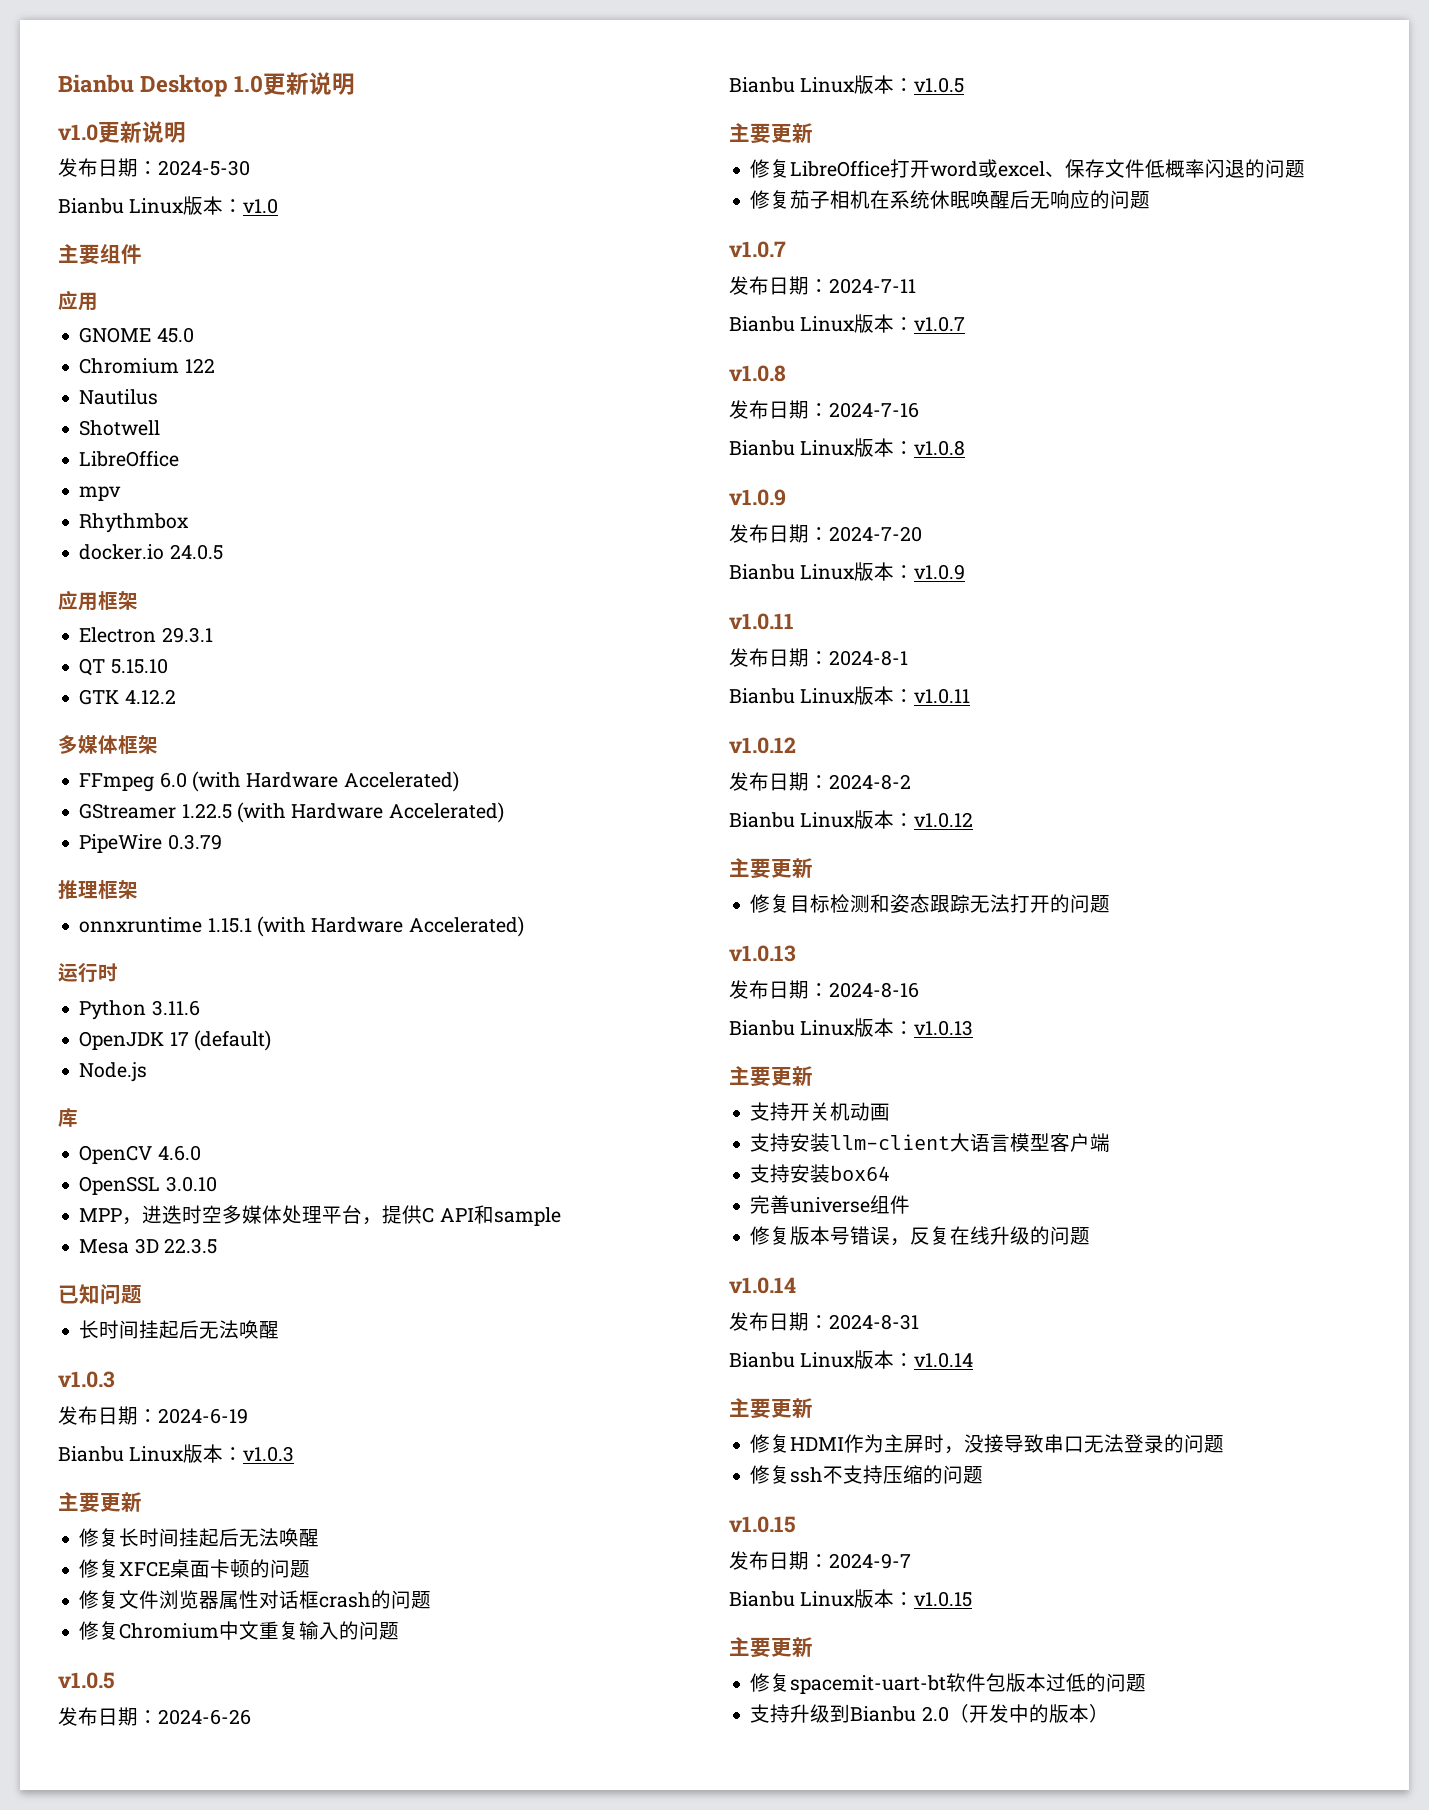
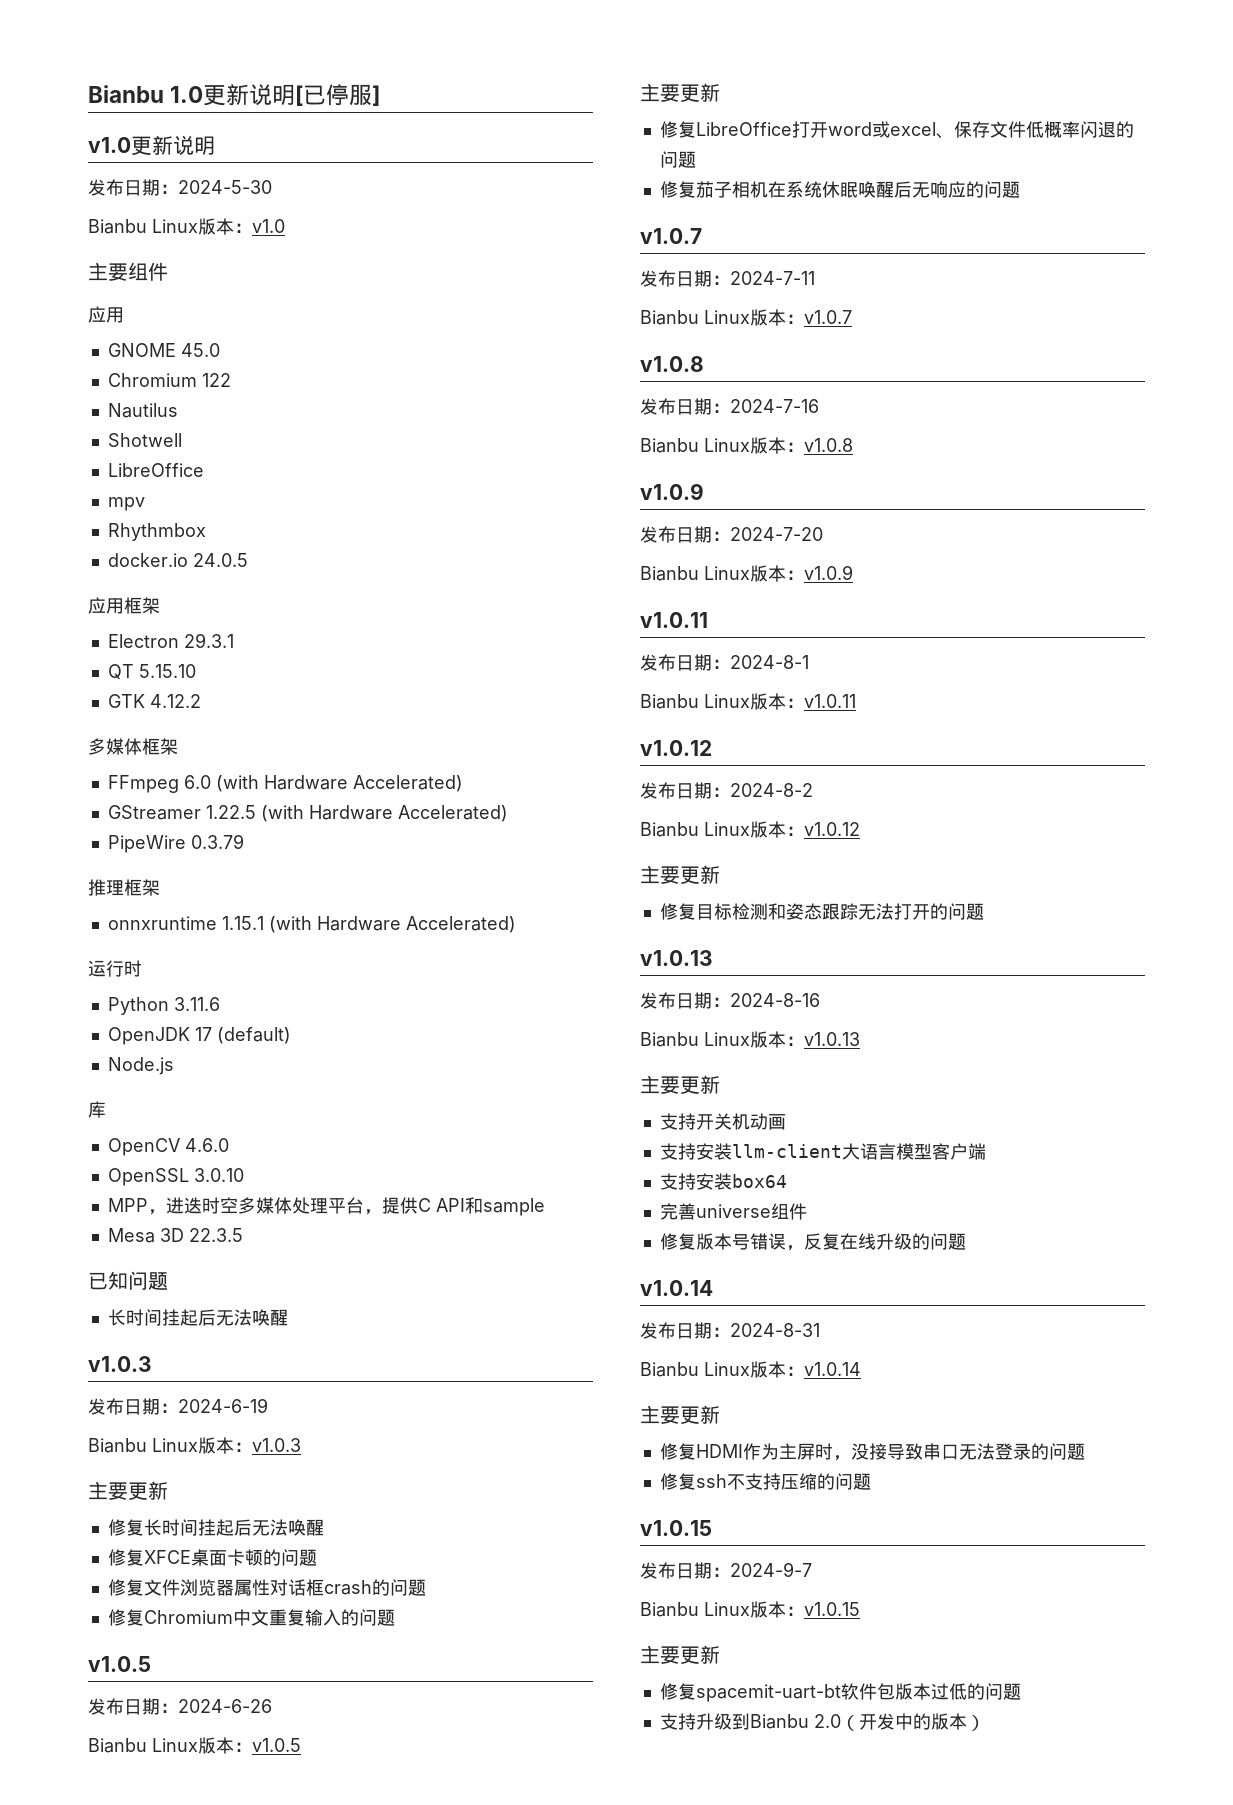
- Bianbu Desktop 1.0更新说明
+ Bianbu 1.0更新说明[已停服]

